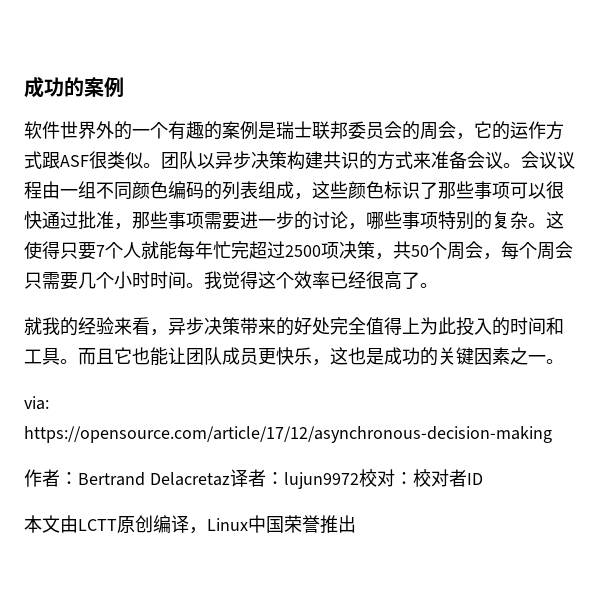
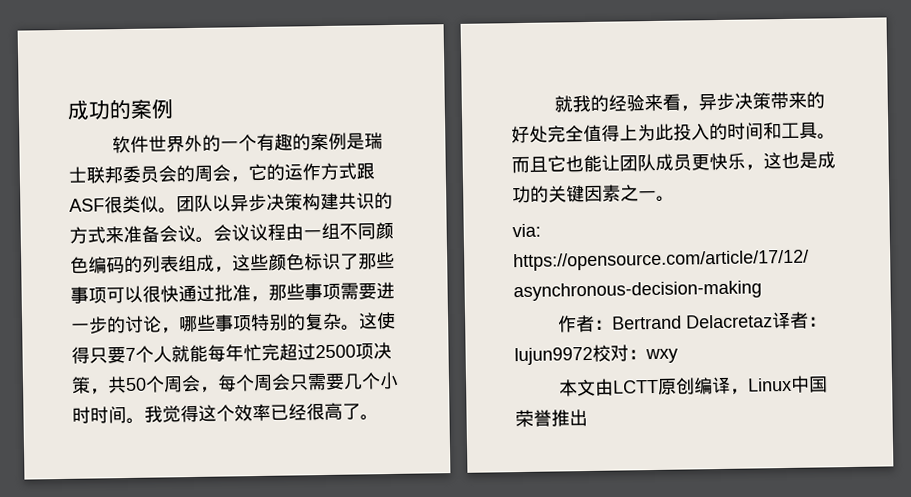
- 作者：Bertrand Delacretaz译者：lujun9972校对：校对者ID
+ 作者：Bertrand Delacretaz译者：lujun9972校对：wxy

